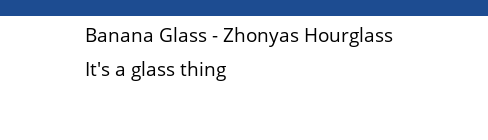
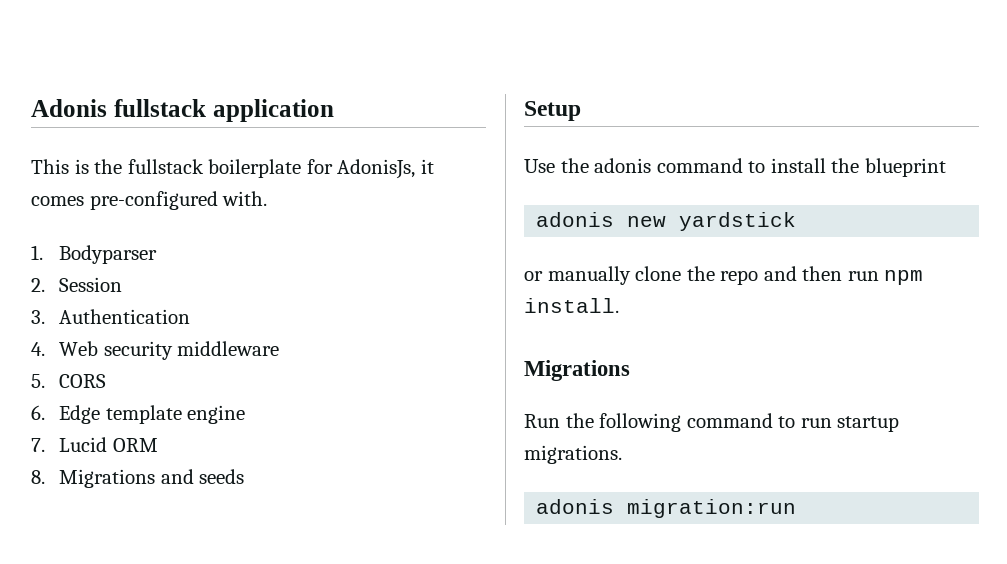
- Banana Glass - Zhonyas Hourglass
- It's a glass thing
+ Adonis fullstack application
+ This is the fullstack boilerplate for AdonisJs, it comes pre-configured with.
+ 1. Bodyparser
+ 2. Session
+ 3. Authentication
+ 4. Web security middleware
+ 5. CORS
+ 6. Edge template engine
+ 7. Lucid ORM
+ 8. Migrations and seeds
+ Setup
+ Use the adonis command to install the blueprint
+ adonis new yardstick
+ or manually clone the repo and then run npm install.
+ Migrations
+ Run the following command to run startup migrations.
+ adonis migration:run

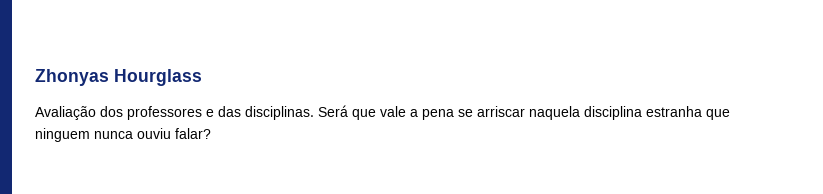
- Adonis fullstack application
- This is the fullstack boilerplate for AdonisJs, it comes pre-configured with.
- 1. Bodyparser
- 2. Session
- 3. Authentication
- 4. Web security middleware
- 5. CORS
- 6. Edge template engine
- 7. Lucid ORM
- 8. Migrations and seeds
- Setup
- Use the adonis command to install the blueprint
- adonis new yardstick
- or manually clone the repo and then run npm install.
- Migrations
- Run the following command to run startup migrations.
- adonis migration:run
+ Zhonyas Hourglass
+ Avaliação dos professores e das disciplinas. Será que vale a pena se arriscar naquela disciplina estranha que ninguem nunca ouviu falar?

